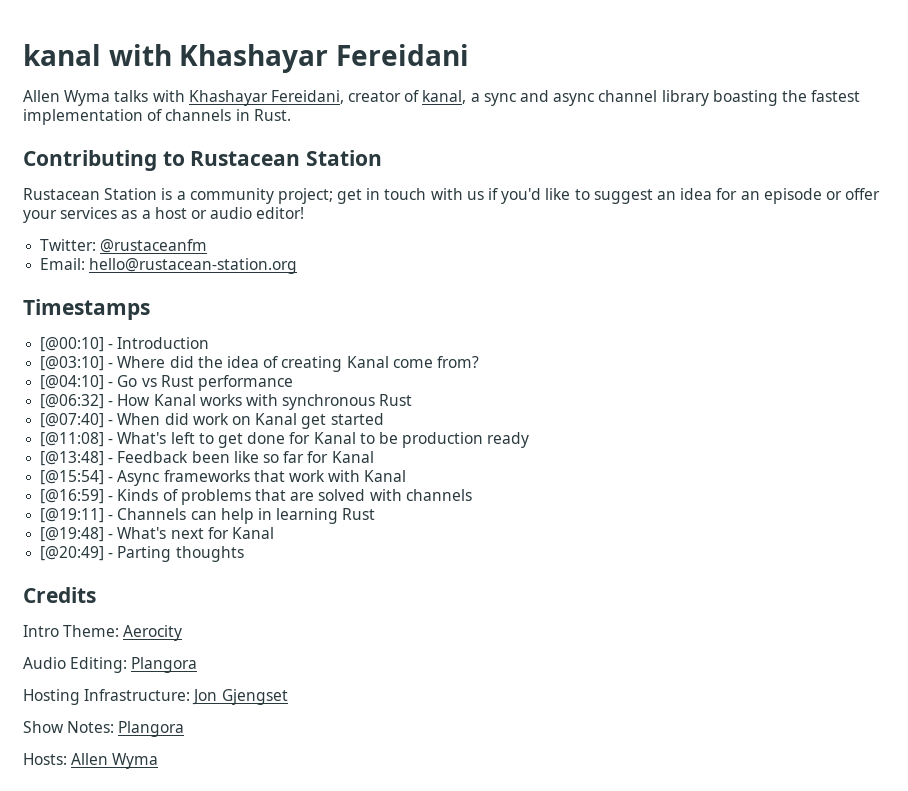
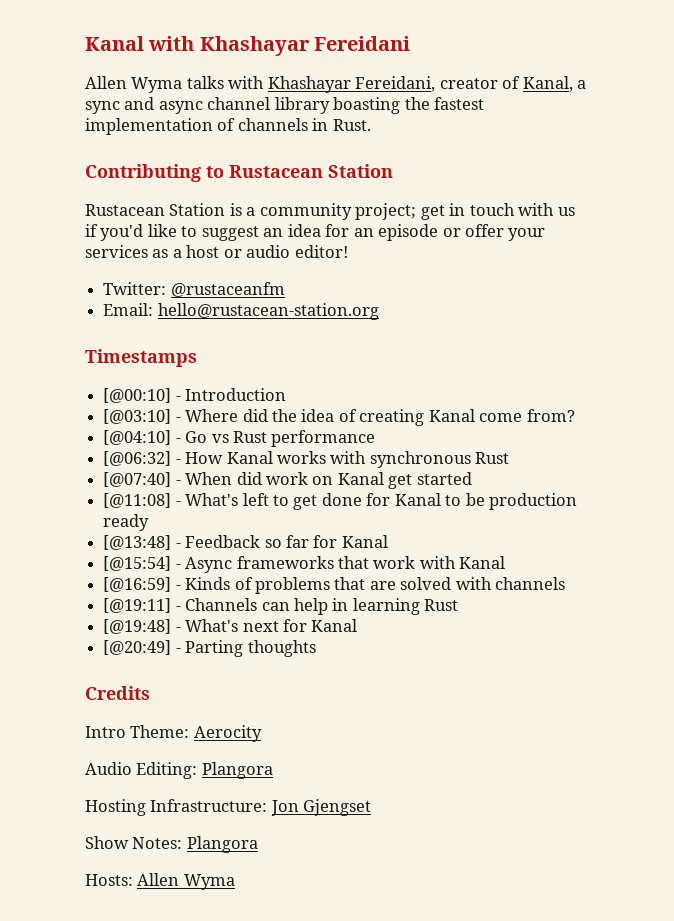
- kanal with Khashayar Fereidani
+ Kanal with Khashayar Fereidani
- Allen Wyma talks with Khashayar Fereidani, creator of kanal, a sync and async channel library boasting the fastest implementation of channels in Rust.
+ Allen Wyma talks with Khashayar Fereidani, creator of Kanal, a sync and async channel library boasting the fastest implementation of channels in Rust.
- [@13:48] - Feedback been like so far for Kanal
+ [@13:48] - Feedback so far for Kanal

